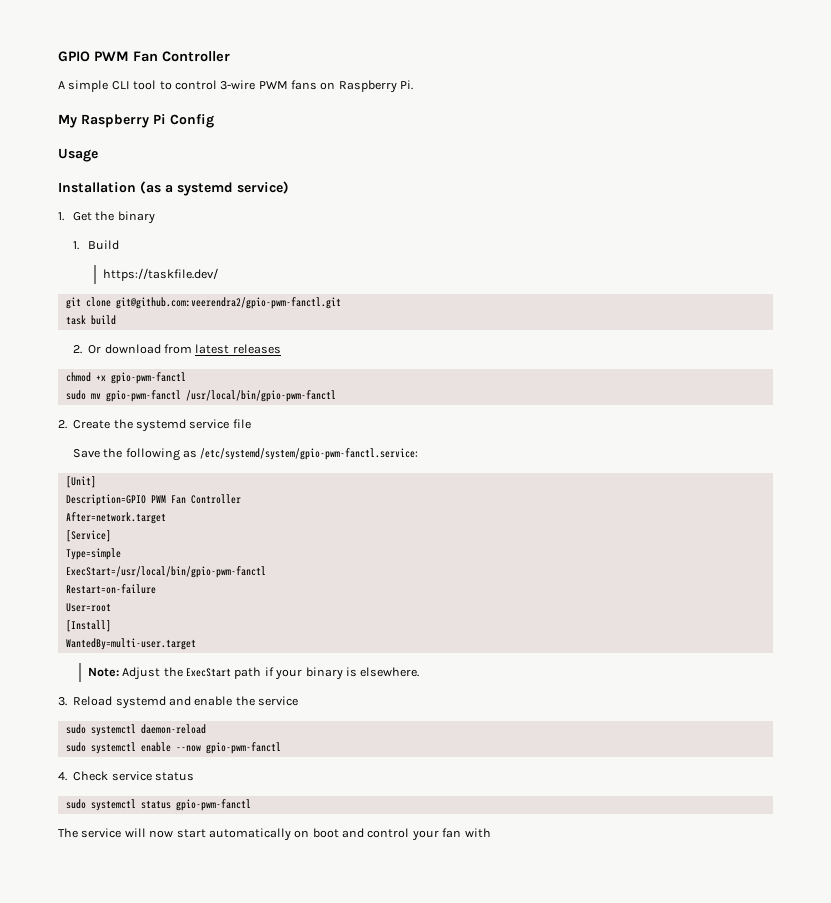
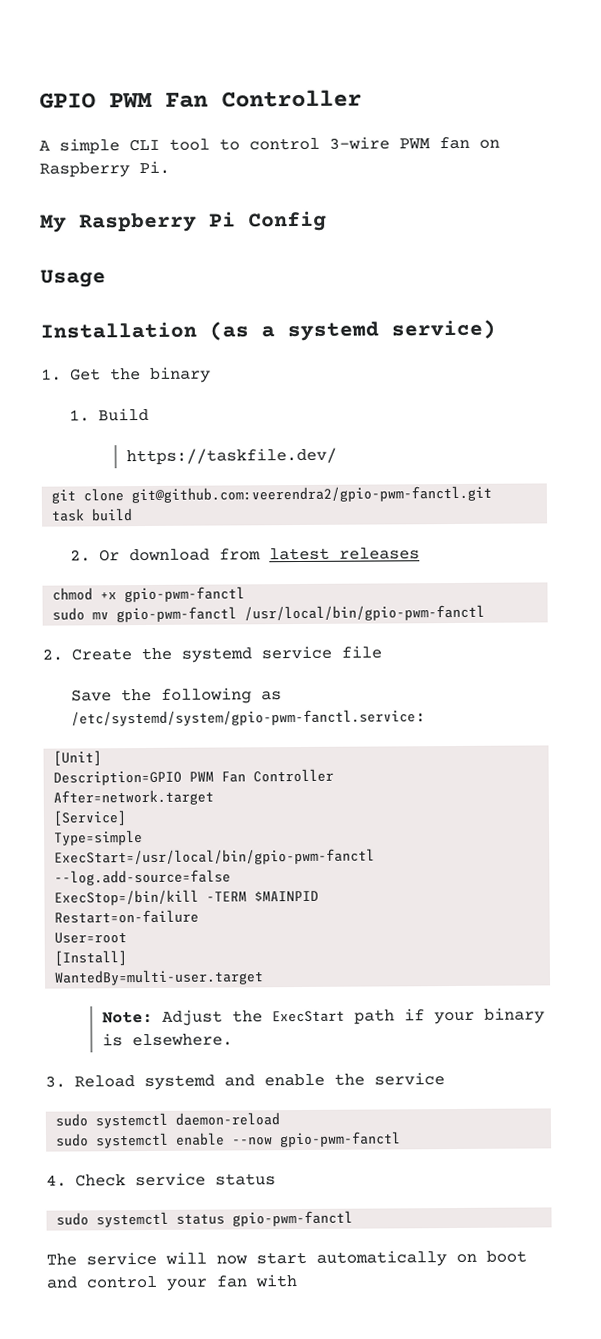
- A simple CLI tool to control 3-wire PWM fans on Raspberry Pi.
+ A simple CLI tool to control 3-wire PWM fan on Raspberry Pi.
- ExecStart=/usr/local/bin/gpio-pwm-fanctl
+ ExecStart=/usr/local/bin/gpio-pwm-fanctl --log.add-source=false
+ ExecStop=/bin/kill -TERM $MAINPID

